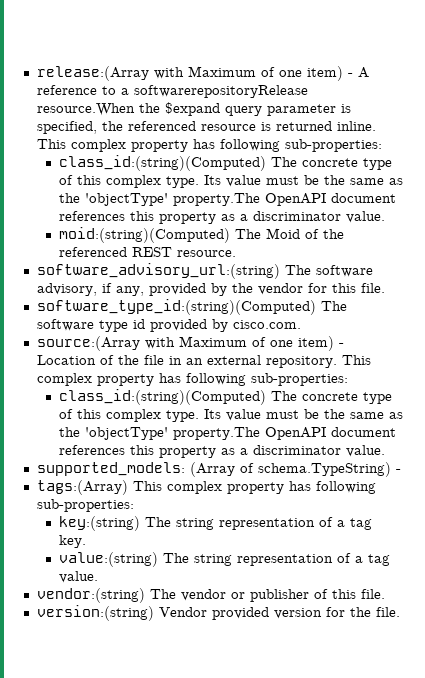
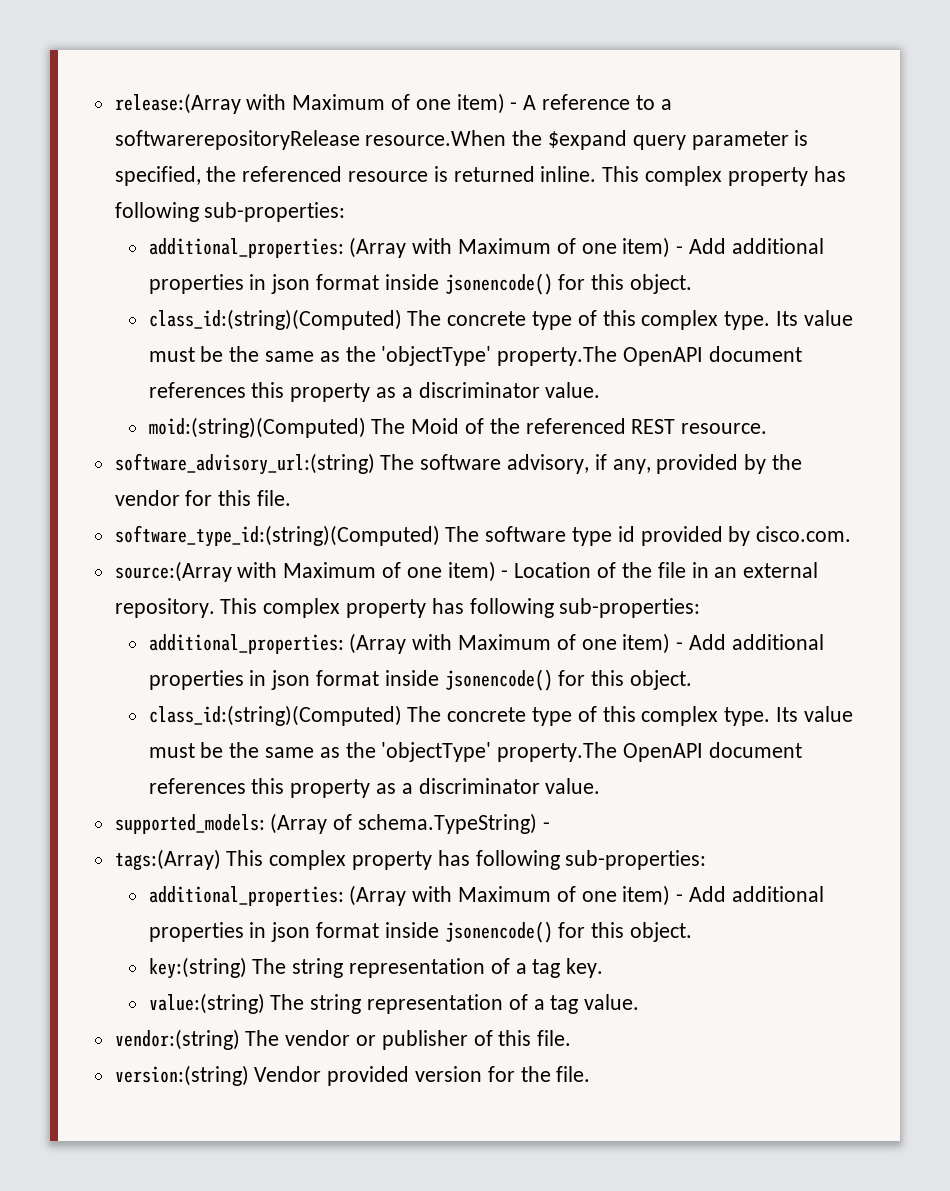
  release:(Array with Maximum of one item) - A reference to a softwarerepositoryRelease resource.When the $expand query parameter is specified, the referenced resource is returned inline. This complex property has following sub-properties:
+ additional_properties: (Array with Maximum of one item) - Add additional properties in json format inside jsonencode() for this object.
  source:(Array with Maximum of one item) - Location of the file in an external repository. This complex property has following sub-properties:
+ additional_properties: (Array with Maximum of one item) - Add additional properties in json format inside jsonencode() for this object.
  tags:(Array) This complex property has following sub-properties:
+ additional_properties: (Array with Maximum of one item) - Add additional properties in json format inside jsonencode() for this object.

